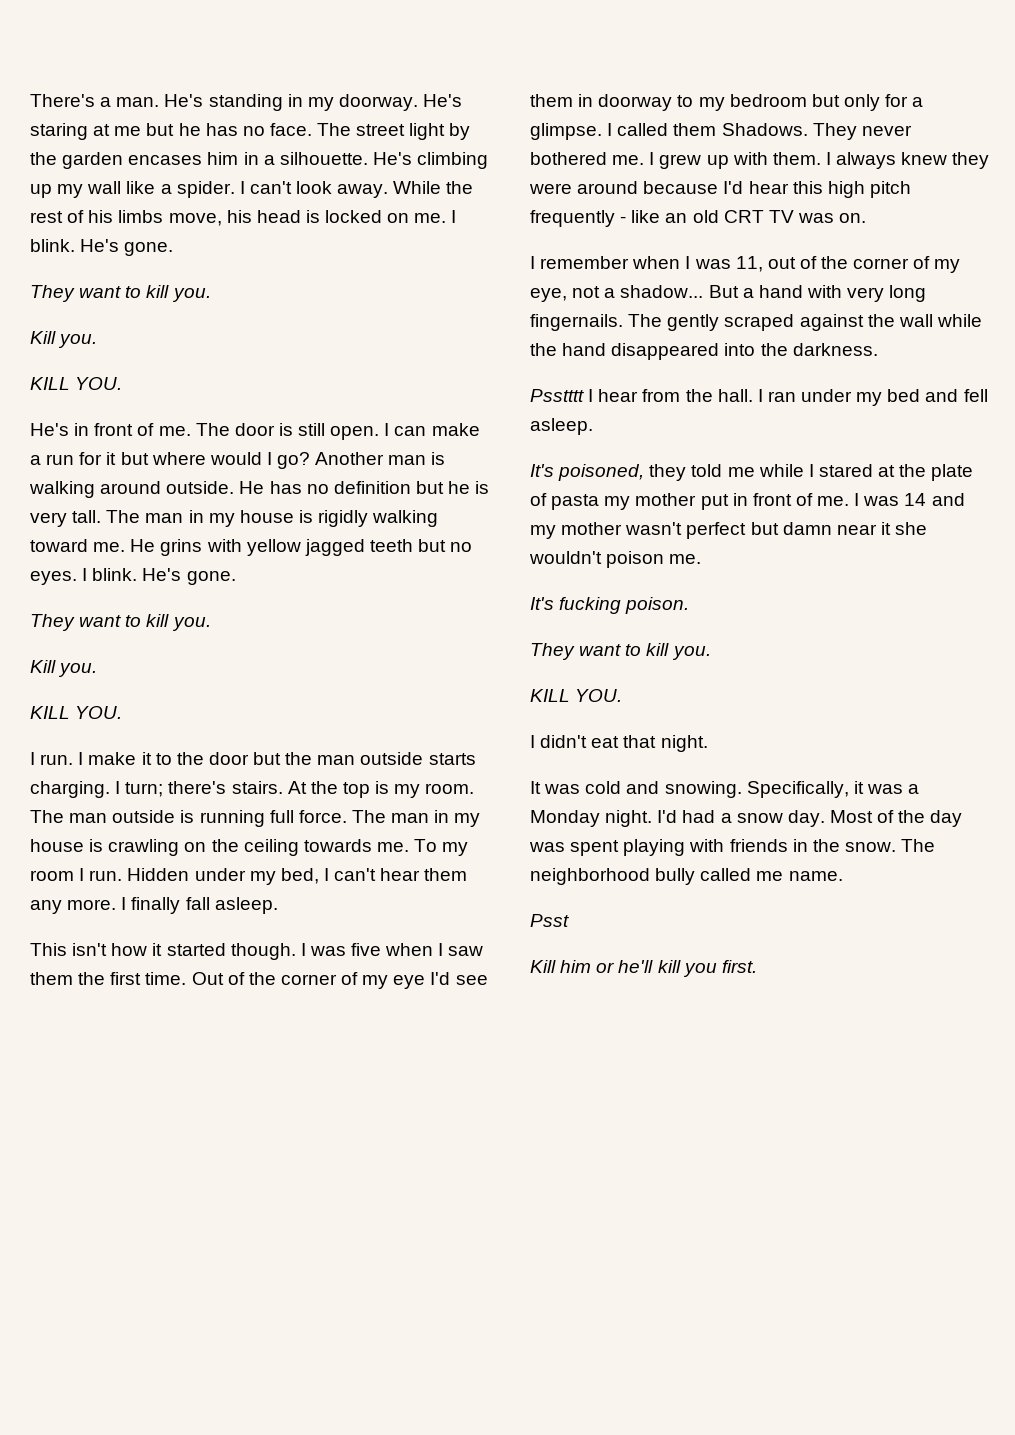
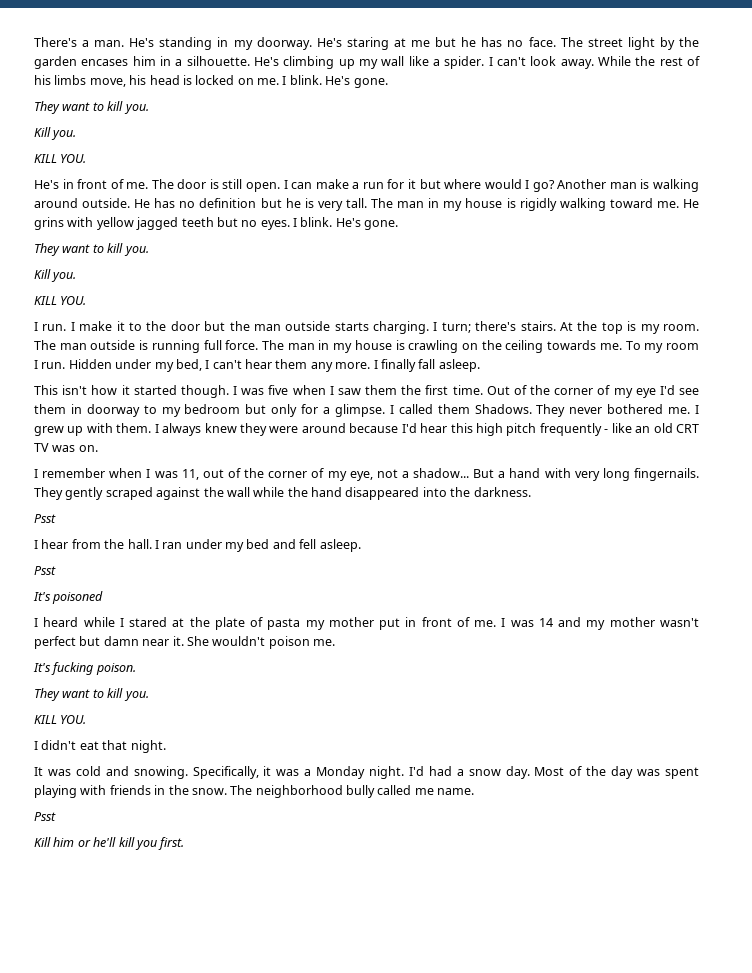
- The gently scraped against the wall while the hand disappeared into the darkness.
- Psstttt I hear from the hall.
+ They gently scraped against the wall while the hand disappeared into the darkness.
+ Psst
+ I hear from the hall.
  I ran under my bed and fell asleep.
- It's poisoned, they told me while I stared at the plate of pasta my mother put in front of me.
+ Psst
+ It's poisoned
+ I heard while I stared at the plate of pasta my mother put in front of me.
- I was 14 and my mother wasn't perfect but damn near it she wouldn't poison me.
+ I was 14 and my mother wasn't perfect but damn near it. She wouldn't poison me.

